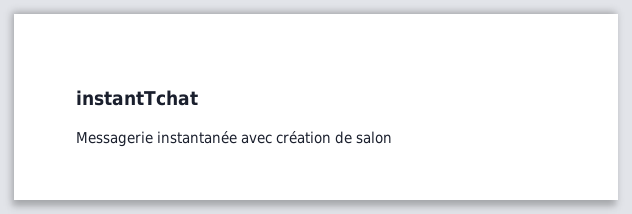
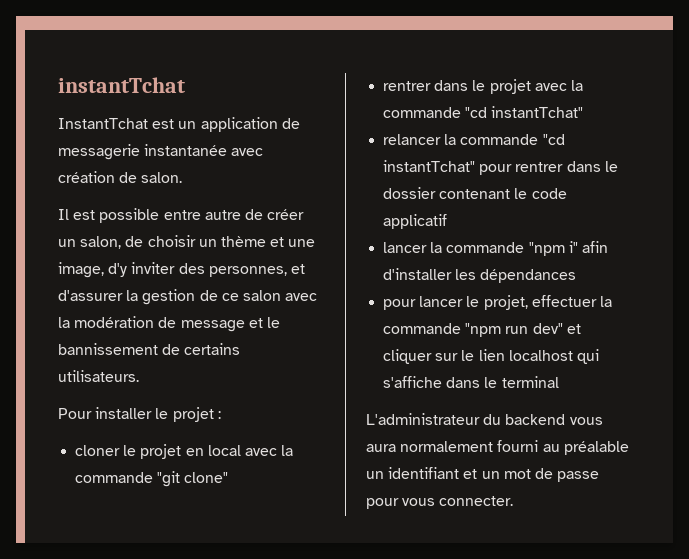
- Messagerie instantanée avec création de salon
+ InstantTchat est un application de messagerie instantanée avec création de salon.
+ Il est possible entre autre de créer un salon, de choisir un thème et une image, d'y inviter des personnes, et d'assurer la gestion de ce salon avec la modération de message et le bannissement de certains utilisateurs.
+ Pour installer le projet :
+ cloner le projet en local avec la commande "git clone"
+ rentrer dans le projet avec la commande "cd instantTchat"
+ relancer la commande "cd instantTchat" pour rentrer dans le dossier contenant le code applicatif
+ lancer la commande "npm i" afin d'installer les dépendances
+ pour lancer le projet, effectuer la commande "npm run dev" et cliquer sur le lien localhost qui s'affiche dans le terminal
+ L'administrateur du backend vous aura normalement fourni au préalable un identifiant et un mot de passe pour vous connecter.

